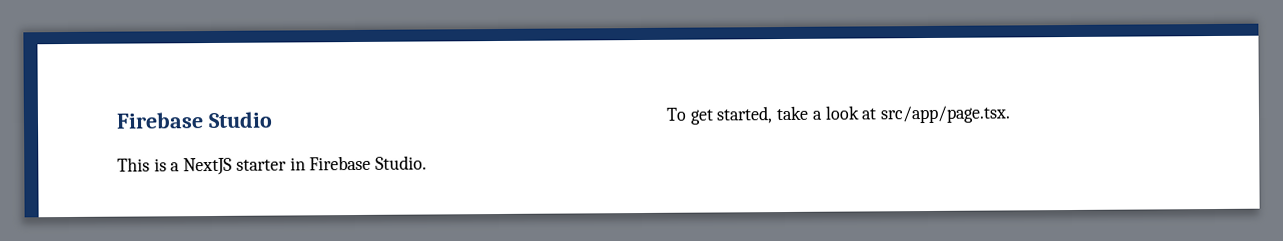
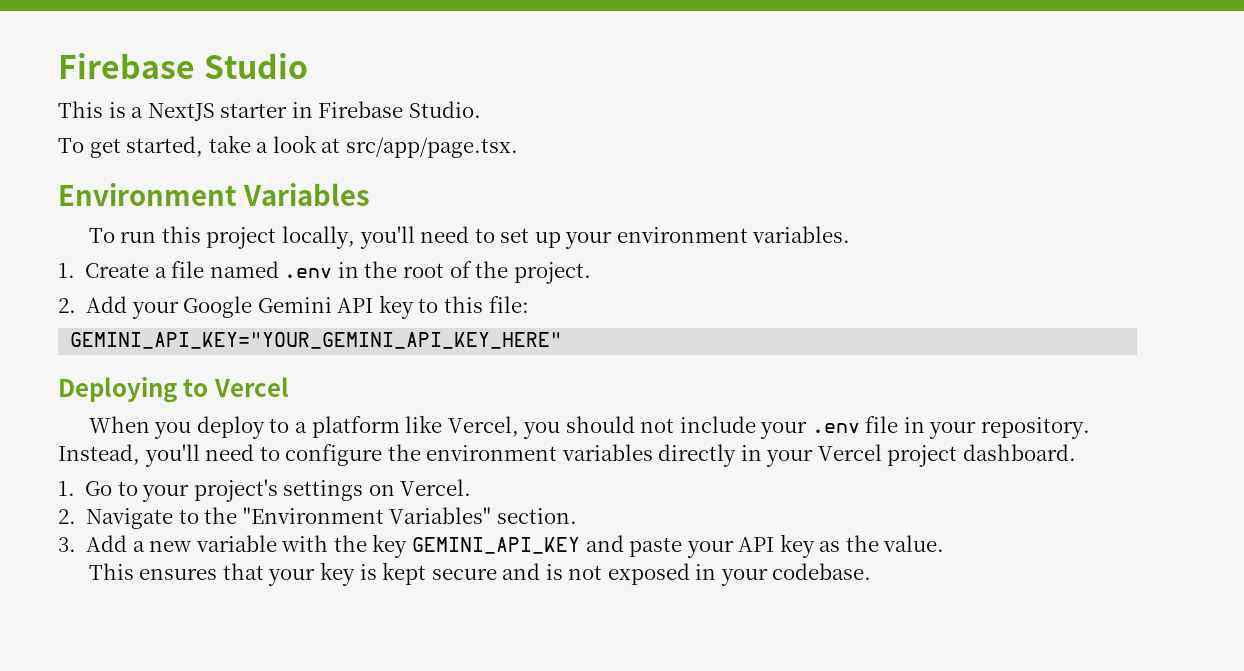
+ Environment Variables
+ To run this project locally, you'll need to set up your environment variables.
+ 1. Create a file named .env in the root of the project.
+ 2. Add your Google Gemini API key to this file:
+ GEMINI_API_KEY="YOUR_GEMINI_API_KEY_HERE"
+ Deploying to Vercel
+ When you deploy to a platform like Vercel, you should not include your .env file in your repository. Instead, you'll need to configure the environment variables directly in your Vercel project dashboard.
+ 1. Go to your project's settings on Vercel.
+ 2. Navigate to the "Environment Variables" section.
+ 3. Add a new variable with the key GEMINI_API_KEY and paste your API key as the value.
+ This ensures that your key is kept secure and is not exposed in your codebase.

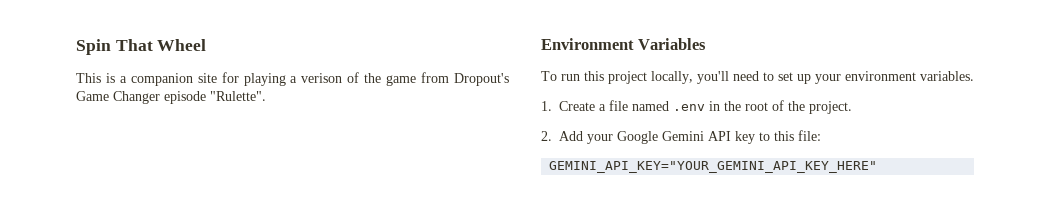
- Firebase Studio
+ Spin That Wheel
- This is a NextJS starter in Firebase Studio.
- To get started, take a look at src/app/page.tsx.
+ This is a companion site for playing a verison of the game from Dropout's Game Changer episode "Rulette".
- Deploying to Vercel
- When you deploy to a platform like Vercel, you should not include your .env file in your repository. Instead, you'll need to configure the environment variables directly in your Vercel project dashboard.
- 1. Go to your project's settings on Vercel.
- 2. Navigate to the "Environment Variables" section.
- 3. Add a new variable with the key GEMINI_API_KEY and paste your API key as the value.
- This ensures that your key is kept secure and is not exposed in your codebase.

